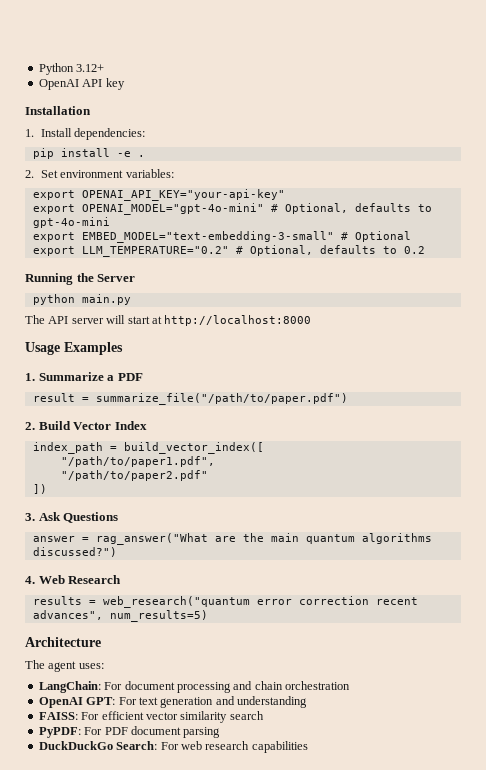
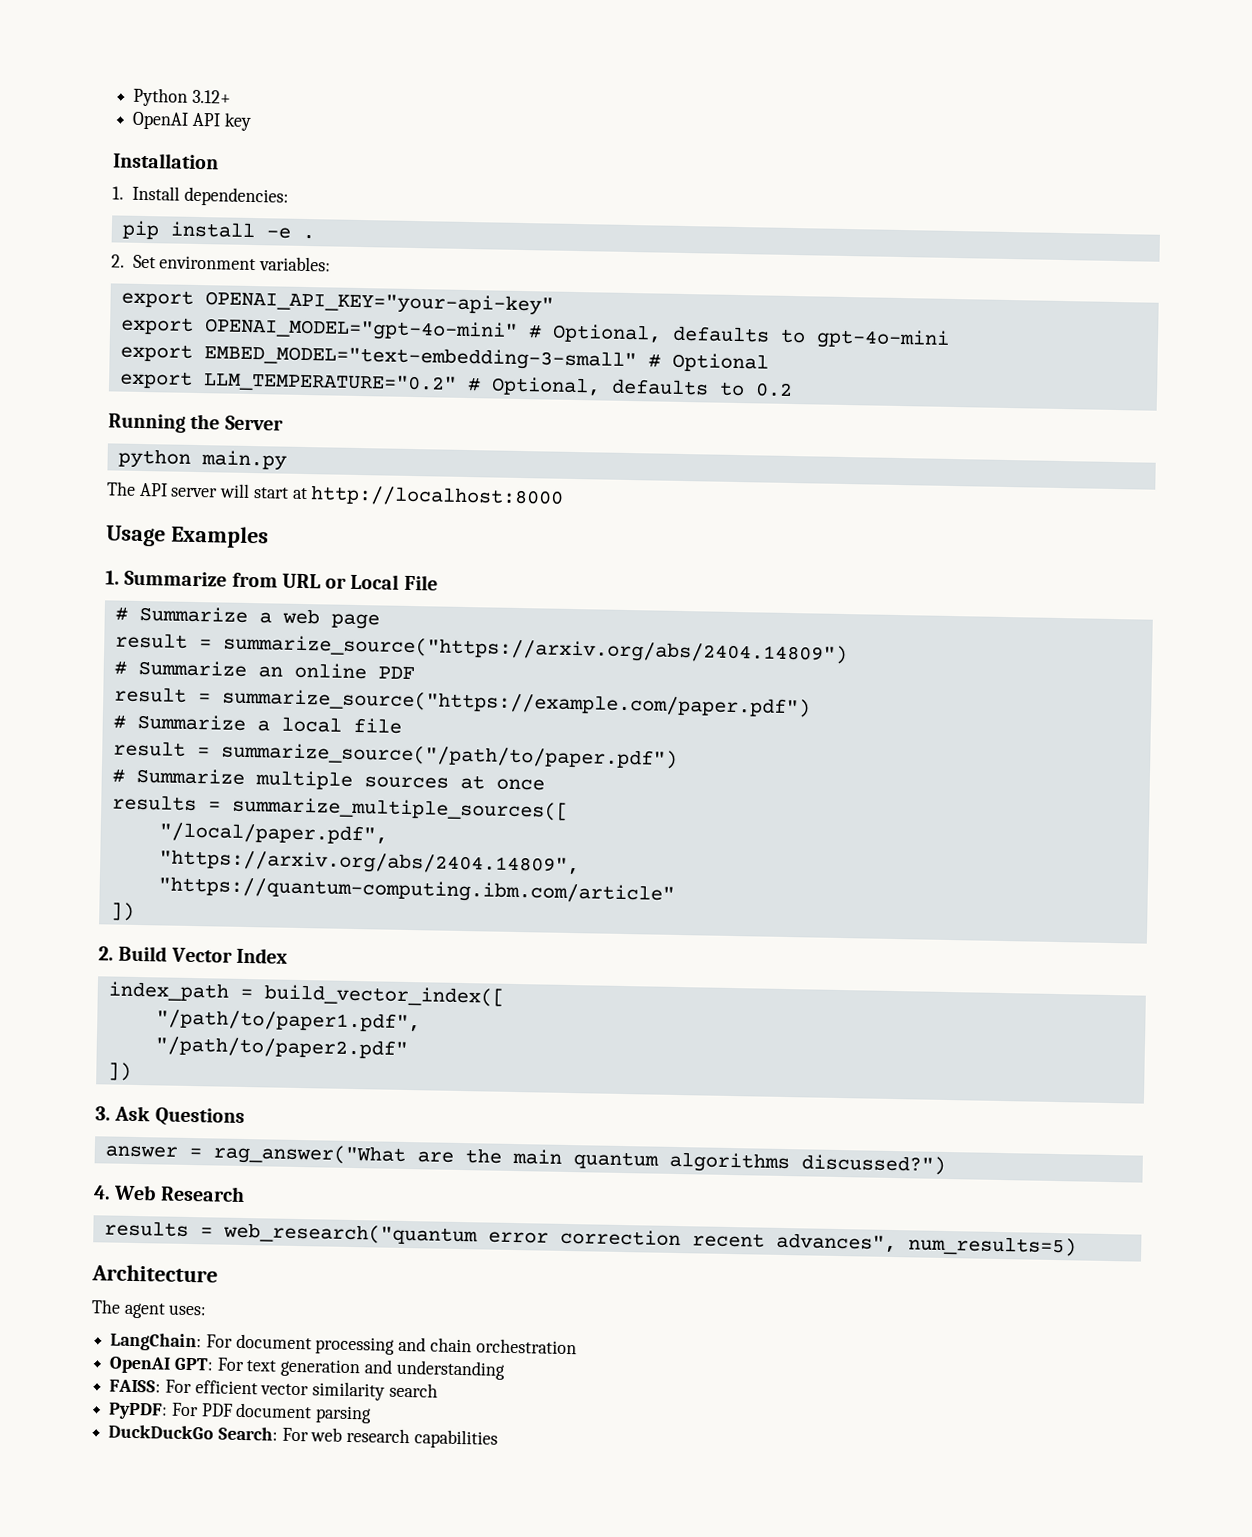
- 1. Summarize a PDF
- result = summarize_file("/path/to/paper.pdf")
+ 1. Summarize from URL or Local File
+ # Summarize a web page
+ result = summarize_source("https://arxiv.org/abs/2404.14809")
+ # Summarize an online PDF
+ result = summarize_source("https://example.com/paper.pdf")
+ # Summarize a local file
+ result = summarize_source("/path/to/paper.pdf")
+ # Summarize multiple sources at once
+ results = summarize_multiple_sources([
+ "/local/paper.pdf",
+ "https://arxiv.org/abs/2404.14809",
+ "https://quantum-computing.ibm.com/article"
+ ])

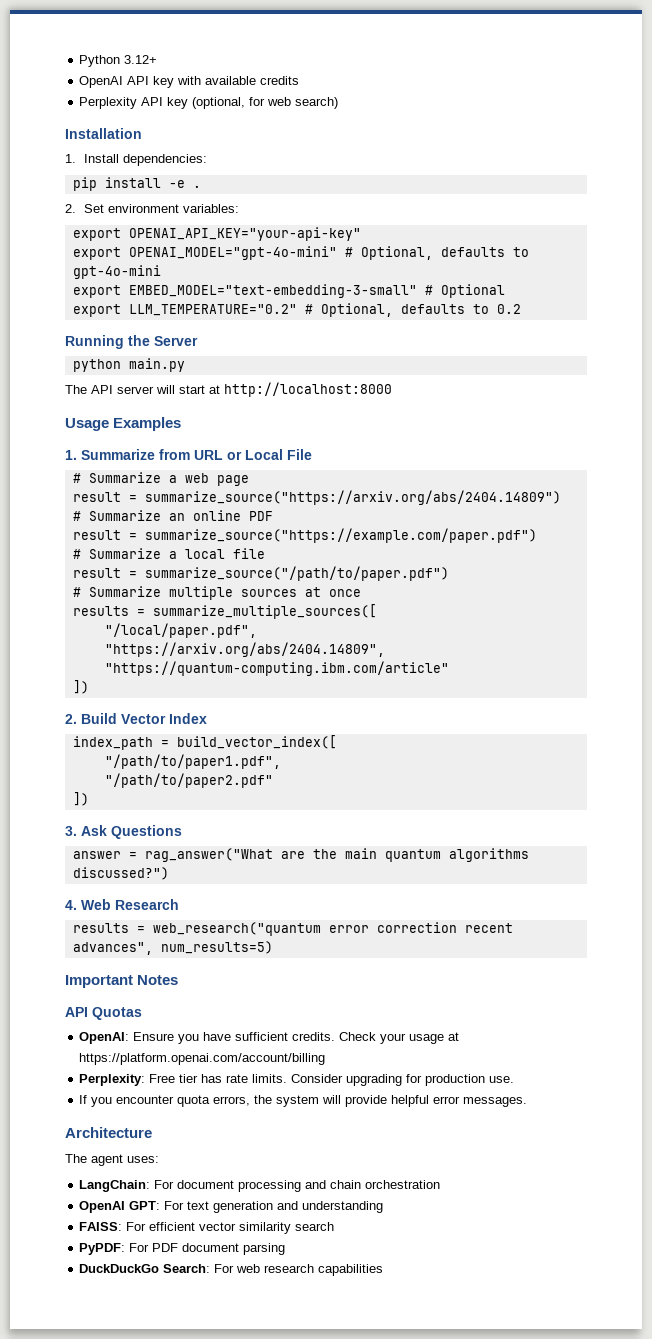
- OpenAI API key
+ OpenAI API key with available credits
+ Perplexity API key (optional, for web search)
+ Important Notes
+ API Quotas
+ OpenAI: Ensure you have sufficient credits. Check your usage at https://platform.openai.com/account/billing
+ Perplexity: Free tier has rate limits. Consider upgrading for production use.
+ If you encounter quota errors, the system will provide helpful error messages.

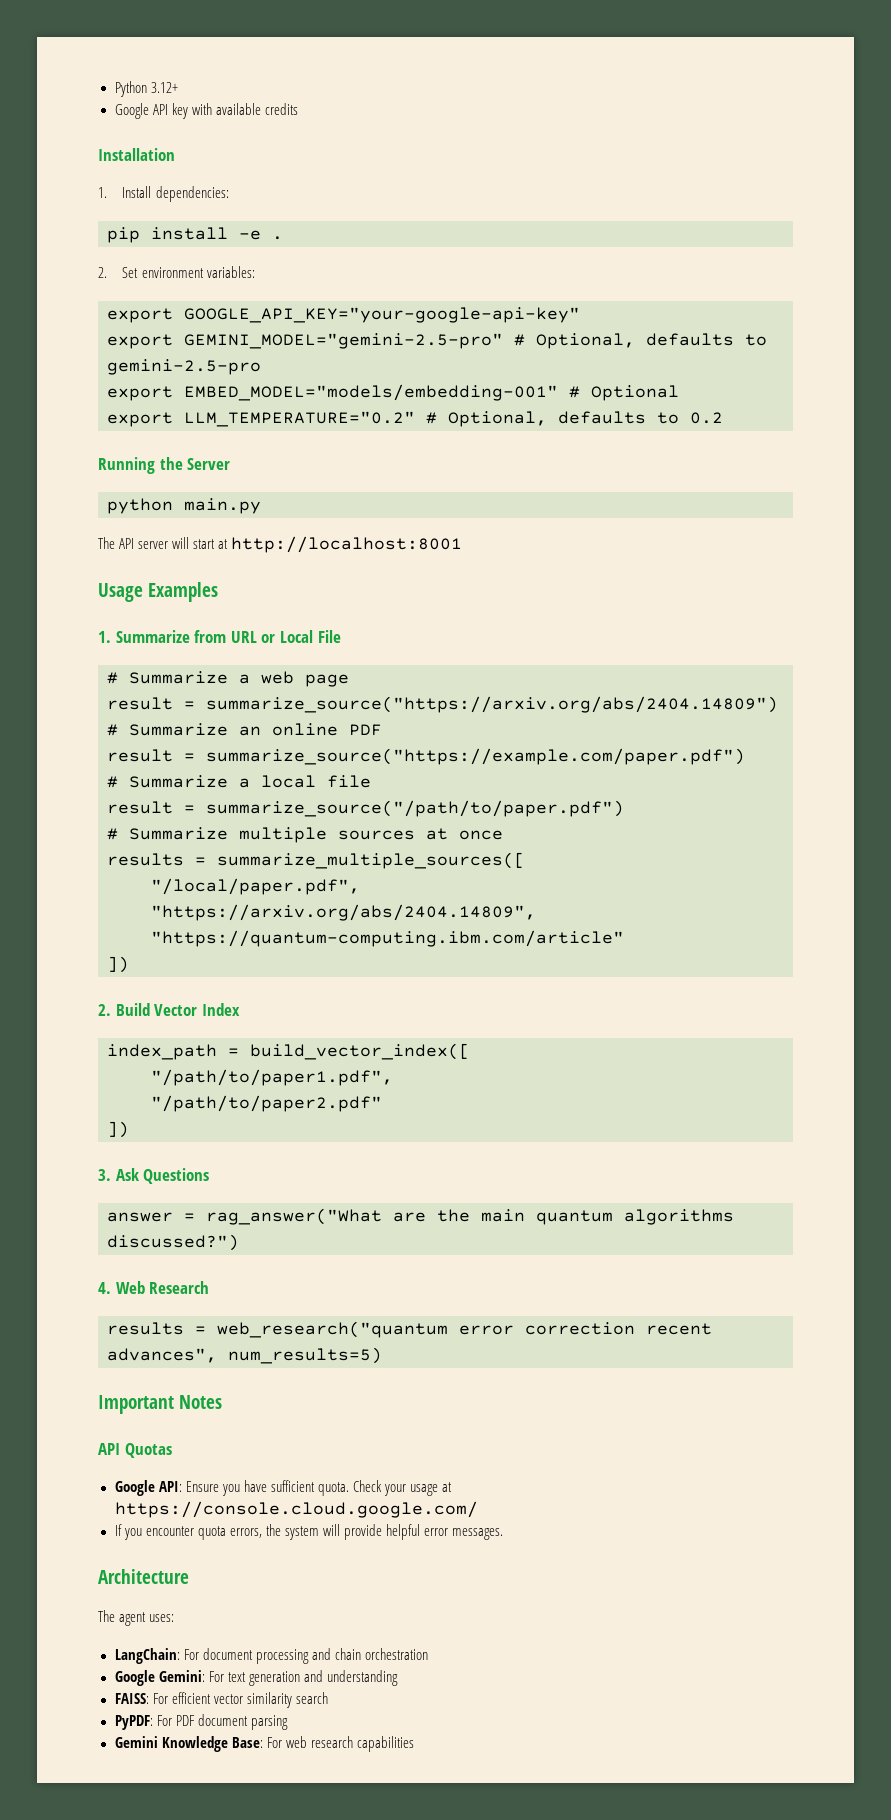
- OpenAI API key with available credits
+ Google API key with available credits
- Perplexity API key (optional, for web search)
- export OPENAI_API_KEY="your-api-key"
- export OPENAI_MODEL="gpt-4o-mini" # Optional, defaults to gpt-4o-mini
- export EMBED_MODEL="text-embedding-3-small" # Optional
+ export GOOGLE_API_KEY="your-google-api-key"
+ export GEMINI_MODEL="gemini-2.5-pro" # Optional, defaults to gemini-2.5-pro
+ export EMBED_MODEL="models/embedding-001" # Optional
- The API server will start at http://localhost:8000
+ The API server will start at http://localhost:8001
- OpenAI: Ensure you have sufficient credits.
+ Google API: Ensure you have sufficient quota.
- Check your usage at https://platform.openai.com/account/billing
- Perplexity: Free tier has rate limits. Consider upgrading for production use.
+ Check your usage at https://console.cloud.google.com/
- OpenAI GPT: For text generation and understanding
+ Google Gemini: For text generation and understanding
- DuckDuckGo Search: For web research capabilities
+ Gemini Knowledge Base: For web research capabilities

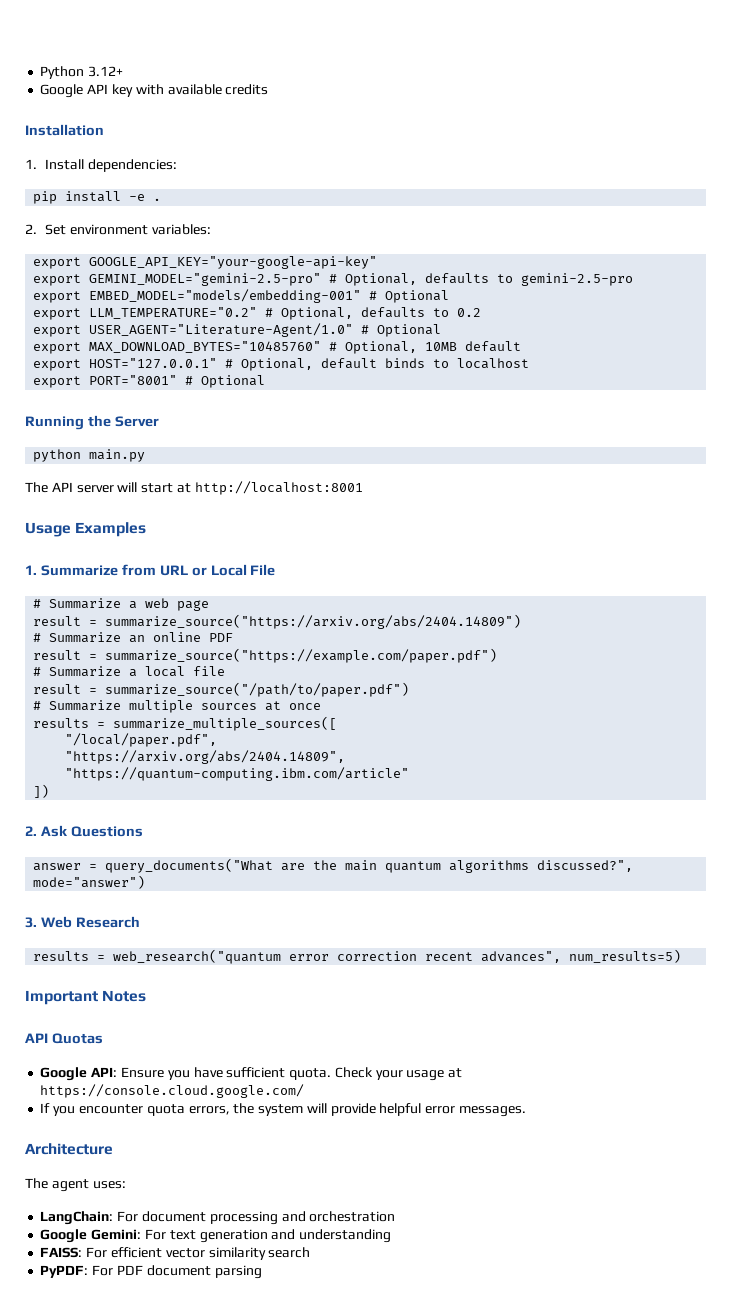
+ export USER_AGENT="Literature-Agent/1.0" # Optional
+ export MAX_DOWNLOAD_BYTES="10485760" # Optional, 10MB default
+ export HOST="127.0.0.1" # Optional, default binds to localhost
+ export PORT="8001" # Optional
- 2. Build Vector Index
- index_path = build_vector_index([
- "/path/to/paper1.pdf",
- "/path/to/paper2.pdf"
- ])
- 3. Ask Questions
+ 2. Ask Questions
- answer = rag_answer("What are the main quantum algorithms discussed?")
- 4. Web Research
+ answer = query_documents("What are the main quantum algorithms discussed?", mode="answer")
+ 3. Web Research
- LangChain: For document processing and chain orchestration
+ LangChain: For document processing and orchestration
- Gemini Knowledge Base: For web research capabilities

